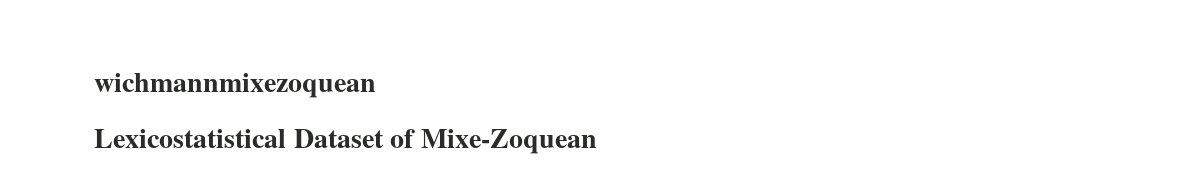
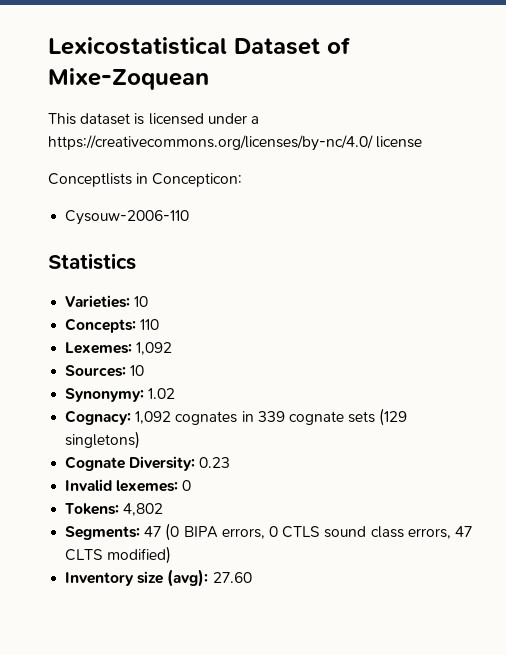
- wichmannmixezoquean
+ This dataset is licensed under a https://creativecommons.org/licenses/by-nc/4.0/ license
+ Conceptlists in Concepticon:
+ Cysouw-2006-110
+ Statistics
+ Varieties: 10
+ Concepts: 110
+ Lexemes: 1,092
+ Sources: 10
+ Synonymy: 1.02
+ Cognacy: 1,092 cognates in 339 cognate sets (129 singletons)
+ Cognate Diversity: 0.23
+ Invalid lexemes: 0
+ Tokens: 4,802
+ Segments: 47 (0 BIPA errors, 0 CTLS sound class errors, 47 CLTS modified)
+ Inventory size (avg): 27.60

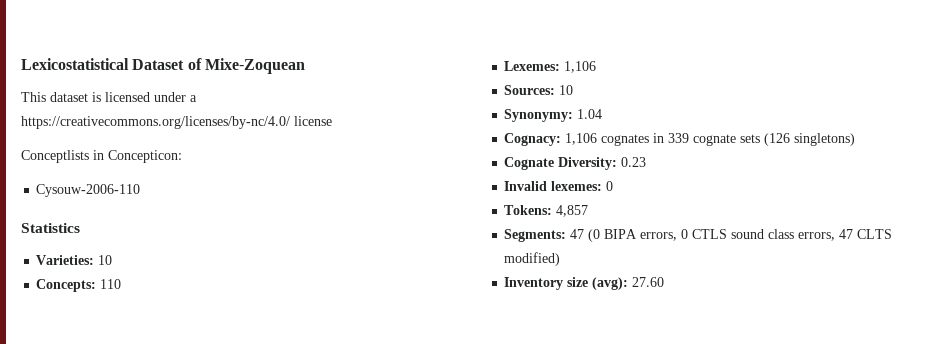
- Lexemes: 1,092
+ Lexemes: 1,106
- Synonymy: 1.02
+ Synonymy: 1.04
- Cognacy: 1,092 cognates in 339 cognate sets (129 singletons)
+ Cognacy: 1,106 cognates in 339 cognate sets (126 singletons)
- Tokens: 4,802
+ Tokens: 4,857

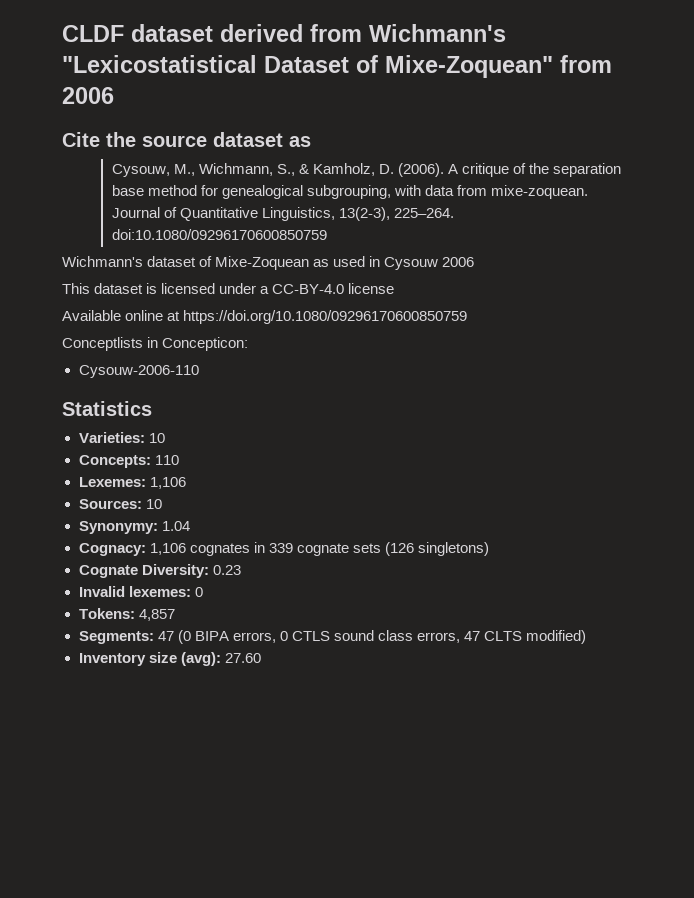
- Lexicostatistical Dataset of Mixe-Zoquean
+ CLDF dataset derived from Wichmann's "Lexicostatistical Dataset of Mixe-Zoquean" from 2006
+ Cite the source dataset as
+ Cysouw, M., Wichmann, S., & Kamholz, D. (2006). A critique of the separation base method for genealogical subgrouping, with data from mixe-zoquean. Journal of Quantitative Linguistics, 13(2-3), 225–264. doi:10.1080/09296170600850759
+ Wichmann's dataset of Mixe-Zoquean as used in Cysouw 2006
- This dataset is licensed under a https://creativecommons.org/licenses/by-nc/4.0/ license
+ This dataset is licensed under a CC-BY-4.0 license
+ Available online at https://doi.org/10.1080/09296170600850759

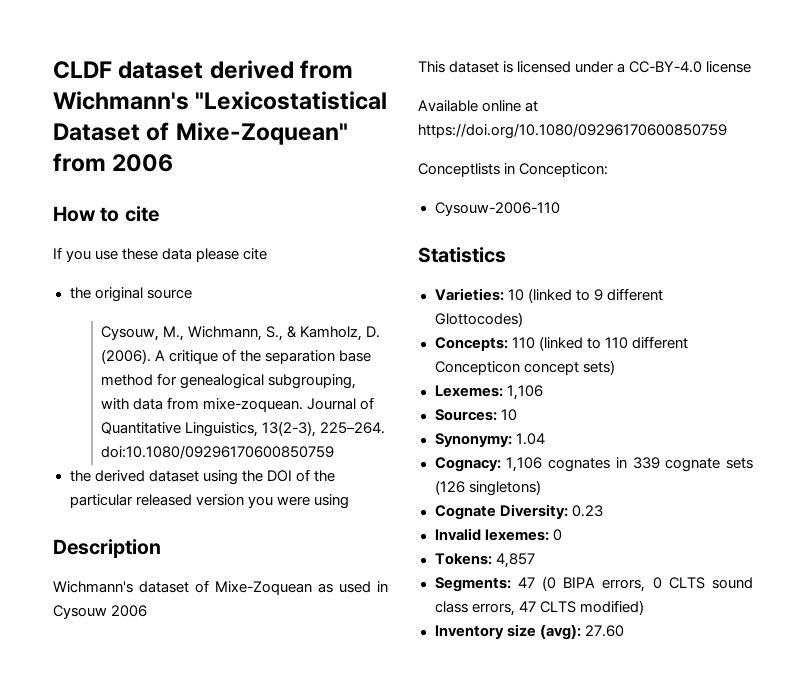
- Cite the source dataset as
+ How to cite
+ If you use these data please cite
+ the original source
+ the derived dataset using the DOI of the particular released version you were using
+ Description
- Varieties: 10
- Concepts: 110
+ Varieties: 10 (linked to 9 different Glottocodes)
+ Concepts: 110 (linked to 110 different Concepticon concept sets)
- Segments: 47 (0 BIPA errors, 0 CTLS sound class errors, 47 CLTS modified)
+ Segments: 47 (0 BIPA errors, 0 CLTS sound class errors, 47 CLTS modified)

